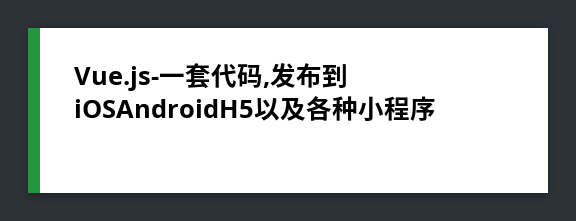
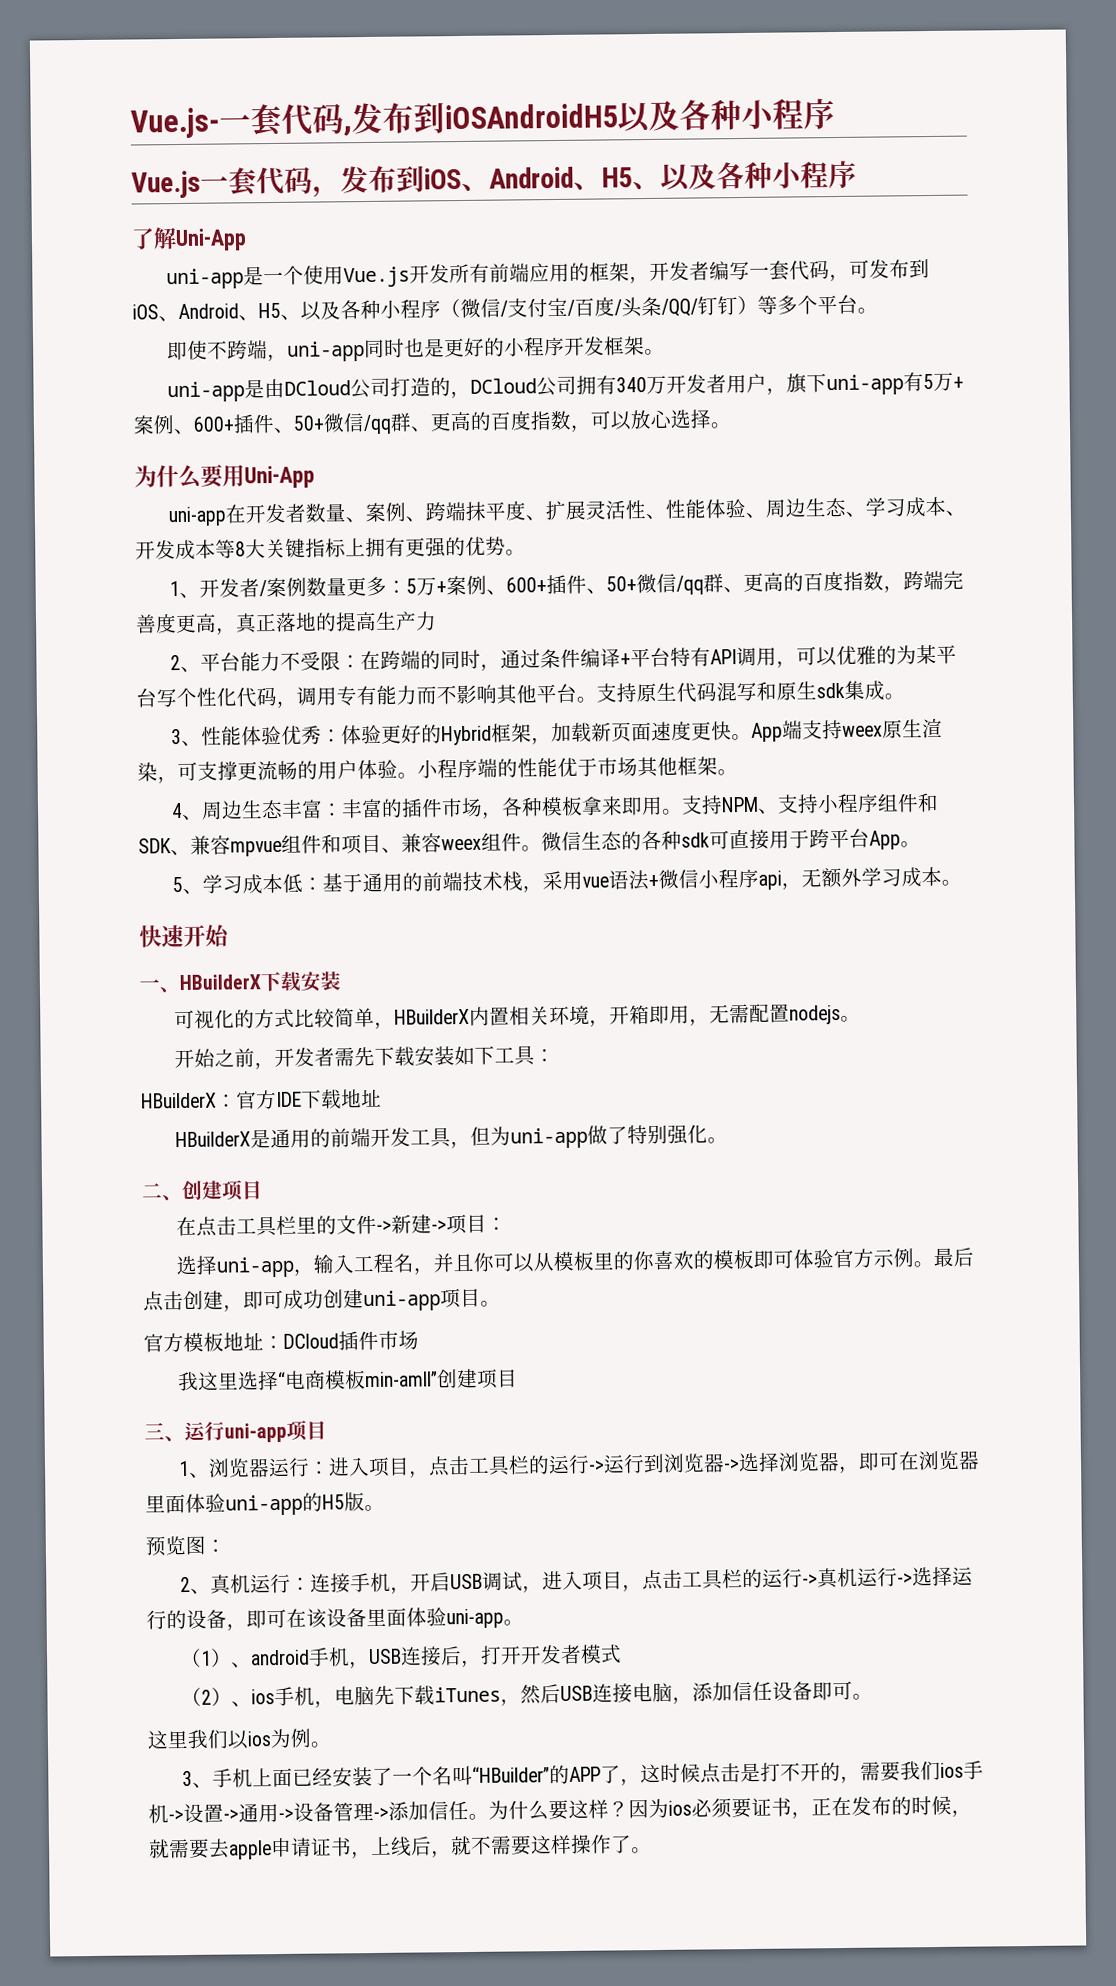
+ Vue.js一套代码，发布到iOS、Android、H5、以及各种小程序
+ 了解Uni-App
+ uni-app是一个使用Vue.js开发所有前端应用的框架，开发者编写一套代码，可发布到iOS、Android、H5、以及各种小程序（微信/支付宝/百度/头条/QQ/钉钉）等多个平台。
+ 即使不跨端，uni-app同时也是更好的小程序开发框架。
+ uni-app是由DCloud公司打造的，DCloud公司拥有340万开发者用户，旗下uni-app有5万+案例、600+插件、50+微信/qq群、更高的百度指数，可以放心选择。
+ 为什么要用Uni-App
+ uni-app在开发者数量、案例、跨端抹平度、扩展灵活性、性能体验、周边生态、学习成本、开发成本等8大关键指标上拥有更强的优势。
+ 1、开发者/案例数量更多：5万+案例、600+插件、50+微信/qq群、更高的百度指数，跨端完善度更高，真正落地的提高生产力
+ 2、平台能力不受限：在跨端的同时，通过条件编译+平台特有API调用，可以优雅的为某平台写个性化代码，调用专有能力而不影响其他平台。支持原生代码混写和原生sdk集成。
+ 3、性能体验优秀：体验更好的Hybrid框架，加载新页面速度更快。App端支持weex原生渲染，可支撑更流畅的用户体验。小程序端的性能优于市场其他框架。
+ 4、周边生态丰富：丰富的插件市场，各种模板拿来即用。支持NPM、支持小程序组件和SDK、兼容mpvue组件和项目、兼容weex组件。微信生态的各种sdk可直接用于跨平台App。
+ 5、学习成本低：基于通用的前端技术栈，采用vue语法+微信小程序api，无额外学习成本。
+ 快速开始
+ 一、HBuilderX下载安装
+ 可视化的方式比较简单，HBuilderX内置相关环境，开箱即用，无需配置nodejs。
+ 开始之前，开发者需先下载安装如下工具：
+ HBuilderX：官方IDE下载地址
+ HBuilderX是通用的前端开发工具，但为uni-app做了特别强化。
+ 二、创建项目
+ 在点击工具栏里的文件->新建->项目：
+ 选择uni-app，输入工程名，并且你可以从模板里的你喜欢的模板即可体验官方示例。最后点击创建，即可成功创建uni-app项目。
+ 官方模板地址：DCloud插件市场
+ 我这里选择“电商模板min-amll”创建项目
+ 三、运行uni-app项目
+ 1、浏览器运行：进入项目，点击工具栏的运行->运行到浏览器->选择浏览器，即可在浏览器里面体验uni-app的H5版。
+ 预览图：
+ 2、真机运行：连接手机，开启USB调试，进入项目，点击工具栏的运行->真机运行->选择运行的设备，即可在该设备里面体验uni-app。
+ （1）、android手机，USB连接后，打开开发者模式
+ （2）、ios手机，电脑先下载iTunes，然后USB连接电脑，添加信任设备即可。
+ 这里我们以ios为例。
+ 3、手机上面已经安装了一个名叫“HBuilder”的APP了，这时候点击是打不开的，需要我们ios手机->设置->通用->设备管理->添加信任。为什么要这样？因为ios必须要证书，正在发布的时候，就需要去apple申请证书，上线后，就不需要这样操作了。

